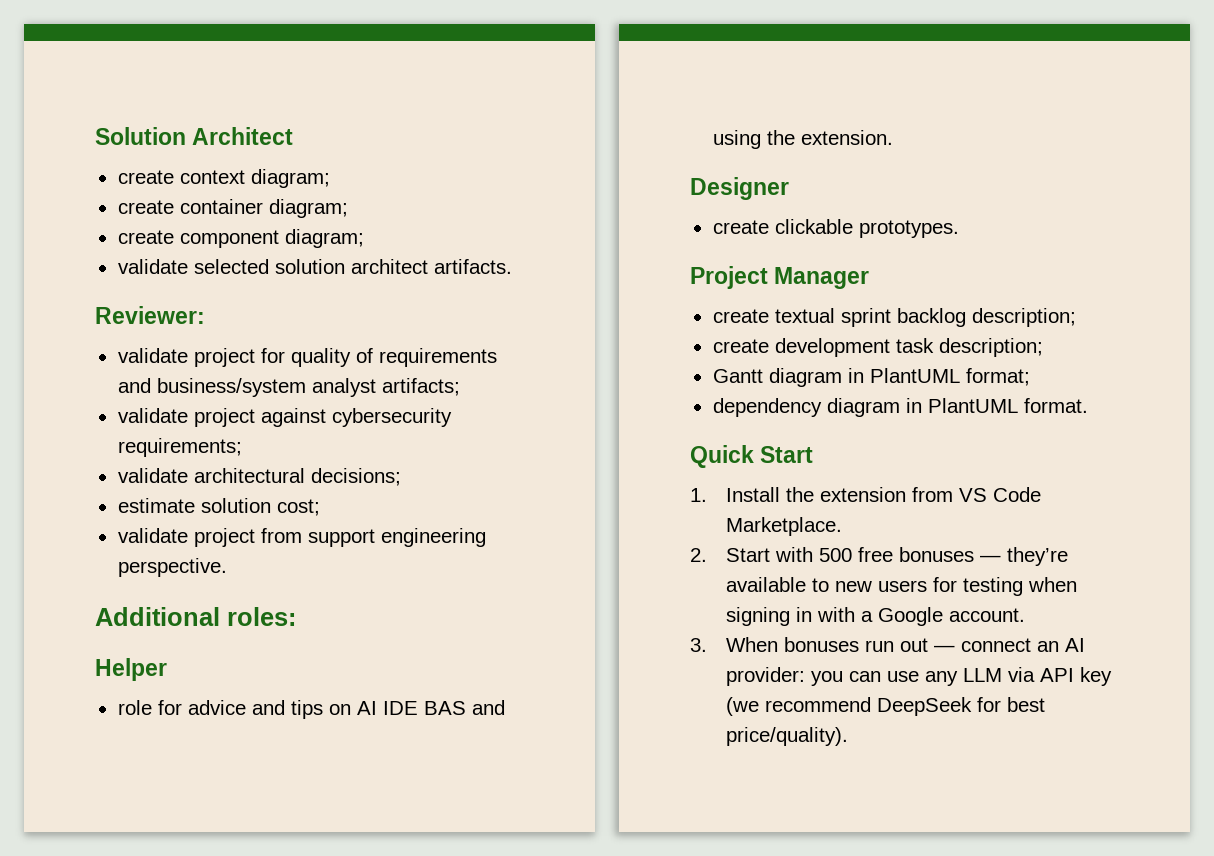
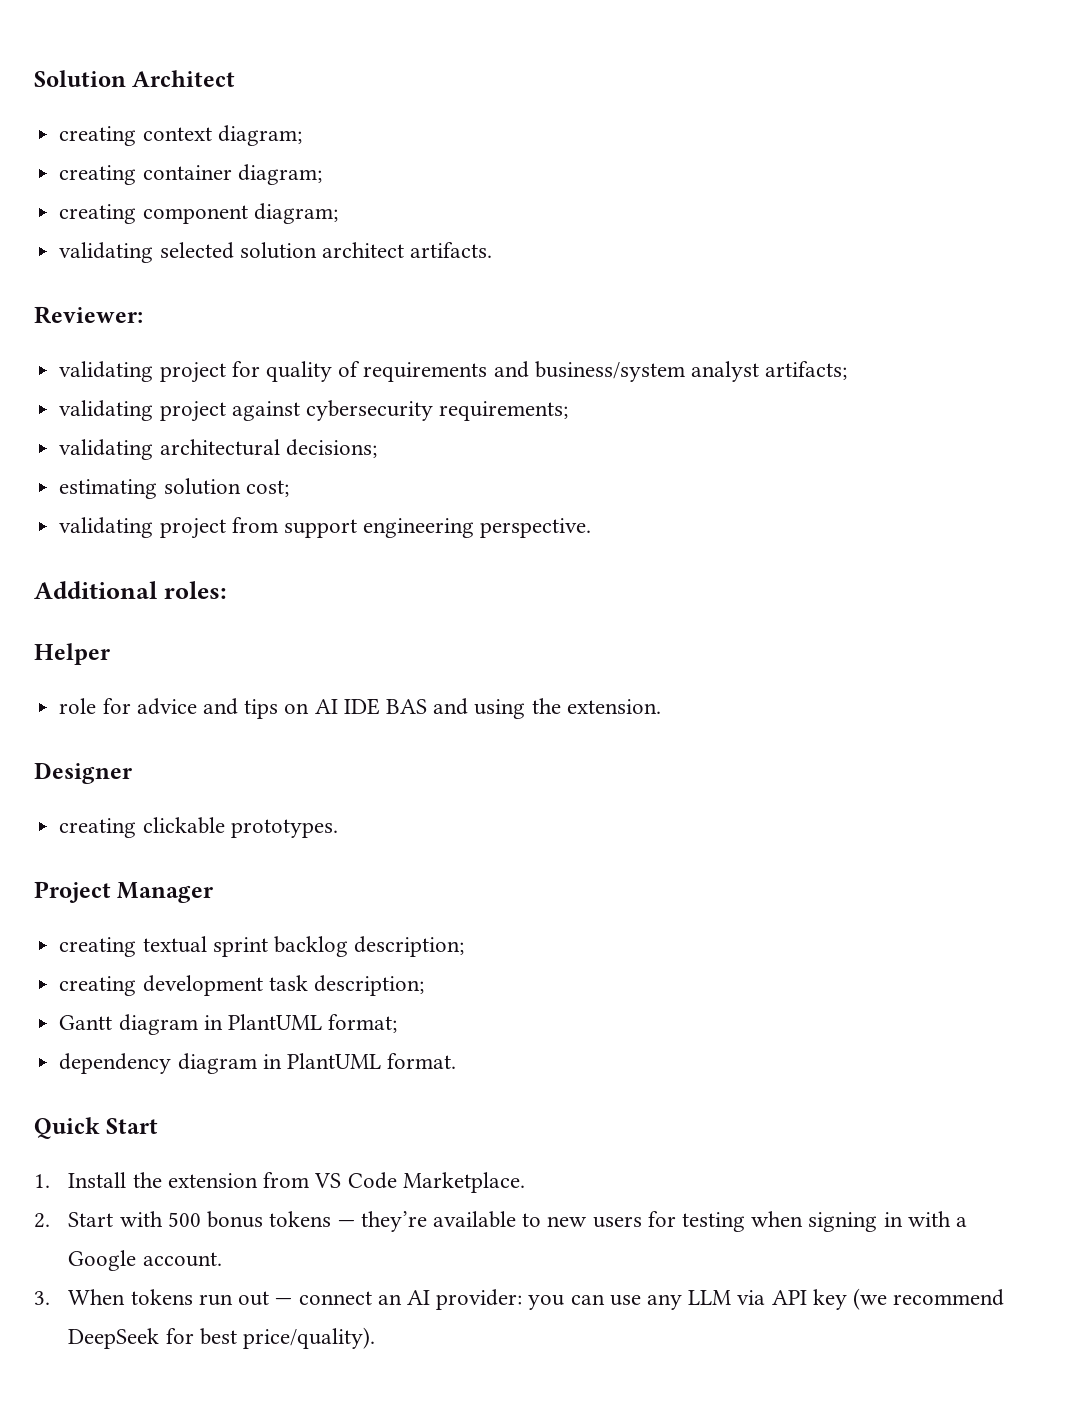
- create context diagram;
+ creating context diagram;
- create container diagram;
+ creating container diagram;
- create component diagram;
+ creating component diagram;
- validate selected solution architect artifacts.
+ validating selected solution architect artifacts.
- validate project for quality of requirements and business/system analyst artifacts;
+ validating project for quality of requirements and business/system analyst artifacts;
- validate project against cybersecurity requirements;
+ validating project against cybersecurity requirements;
- validate architectural decisions;
+ validating architectural decisions;
- estimate solution cost;
+ estimating solution cost;
- validate project from support engineering perspective.
+ validating project from support engineering perspective.
- create clickable prototypes.
+ creating clickable prototypes.
- create textual sprint backlog description;
+ creating textual sprint backlog description;
- create development task description;
+ creating development task description;
- 2. Start with 500 free bonuses — they’re available to new users for testing when signing in with a Google account.
+ 2. Start with 500 bonus tokens — they’re available to new users for testing when signing in with a Google account.
- 3. When bonuses run out — connect an AI provider: you can use any LLM via API key (we recommend DeepSeek for best price/quality).
+ 3. When tokens run out — connect an AI provider: you can use any LLM via API key (we recommend DeepSeek for best price/quality).

